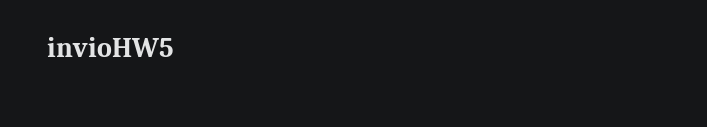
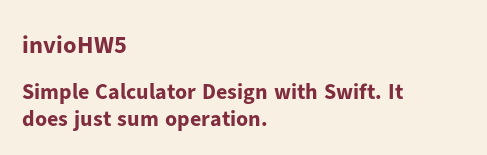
+ Simple Calculator Design with Swift. It does just sum operation.

